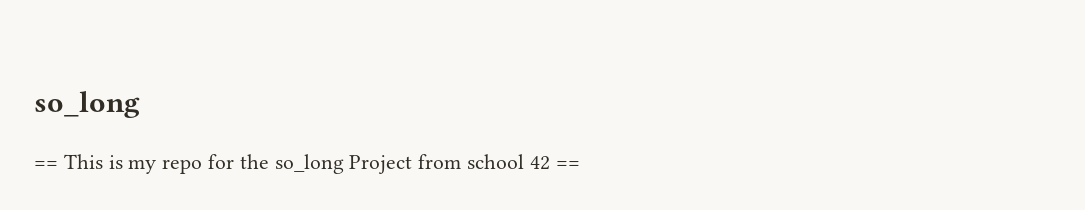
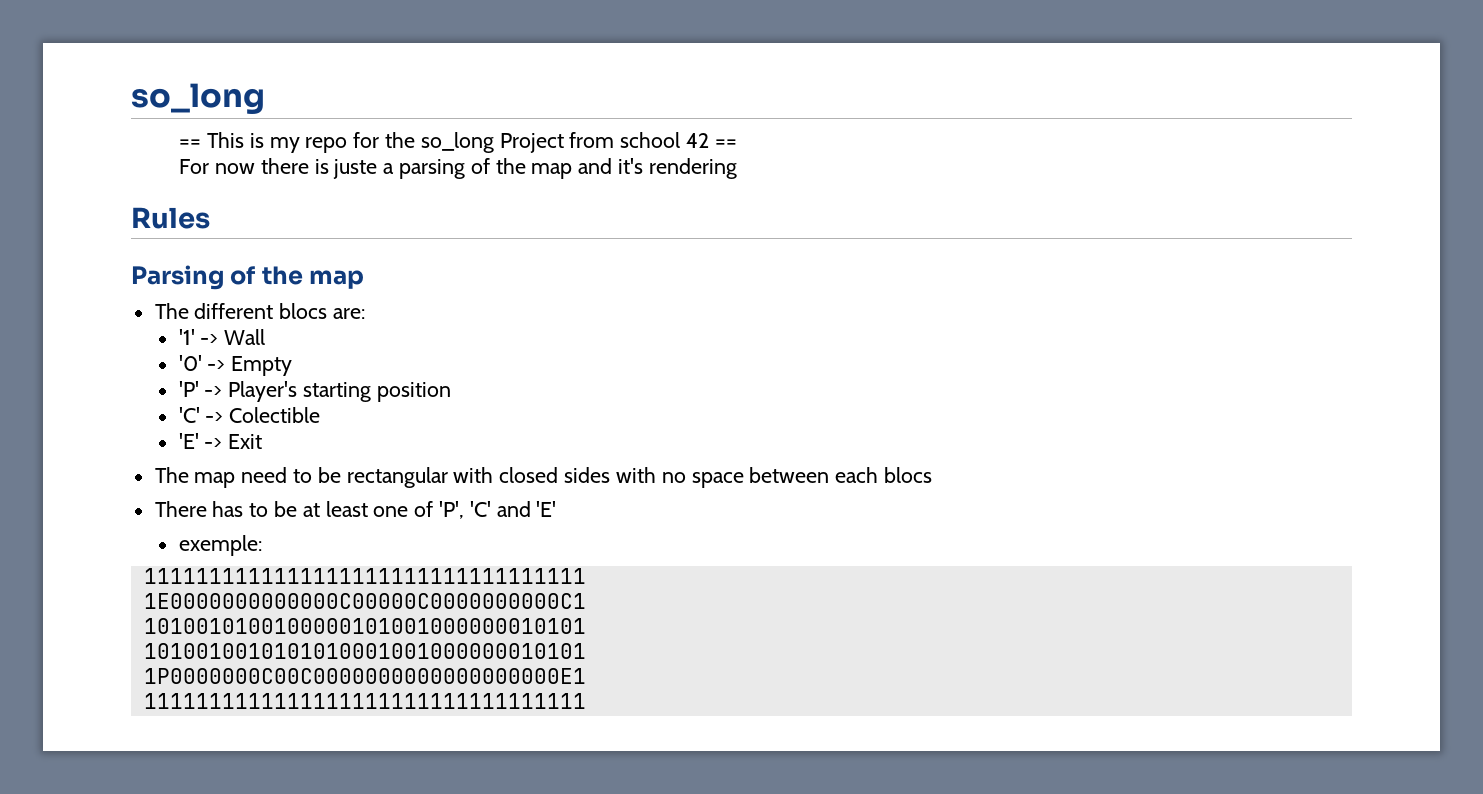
+ For now there is juste a parsing of the map and it's rendering
+ Rules
+ Parsing of the map
+ The different blocs are:
+ '1' -> Wall
+ '0' -> Empty
+ 'P' -> Player's starting position
+ 'C' -> Colectible
+ 'E' -> Exit
+ The map need to be rectangular with closed sides with no space between each blocs
+ There has to be at least one of 'P', 'C' and 'E'
+ exemple:
+ 1111111111111111111111111111111111
+ 1E0000000000000C00000C0000000000C1
+ 1010010100100000101001000000010101
+ 1010010010101010001001000000010101
+ 1P0000000C00C0000000000000000000E1
+ 1111111111111111111111111111111111

